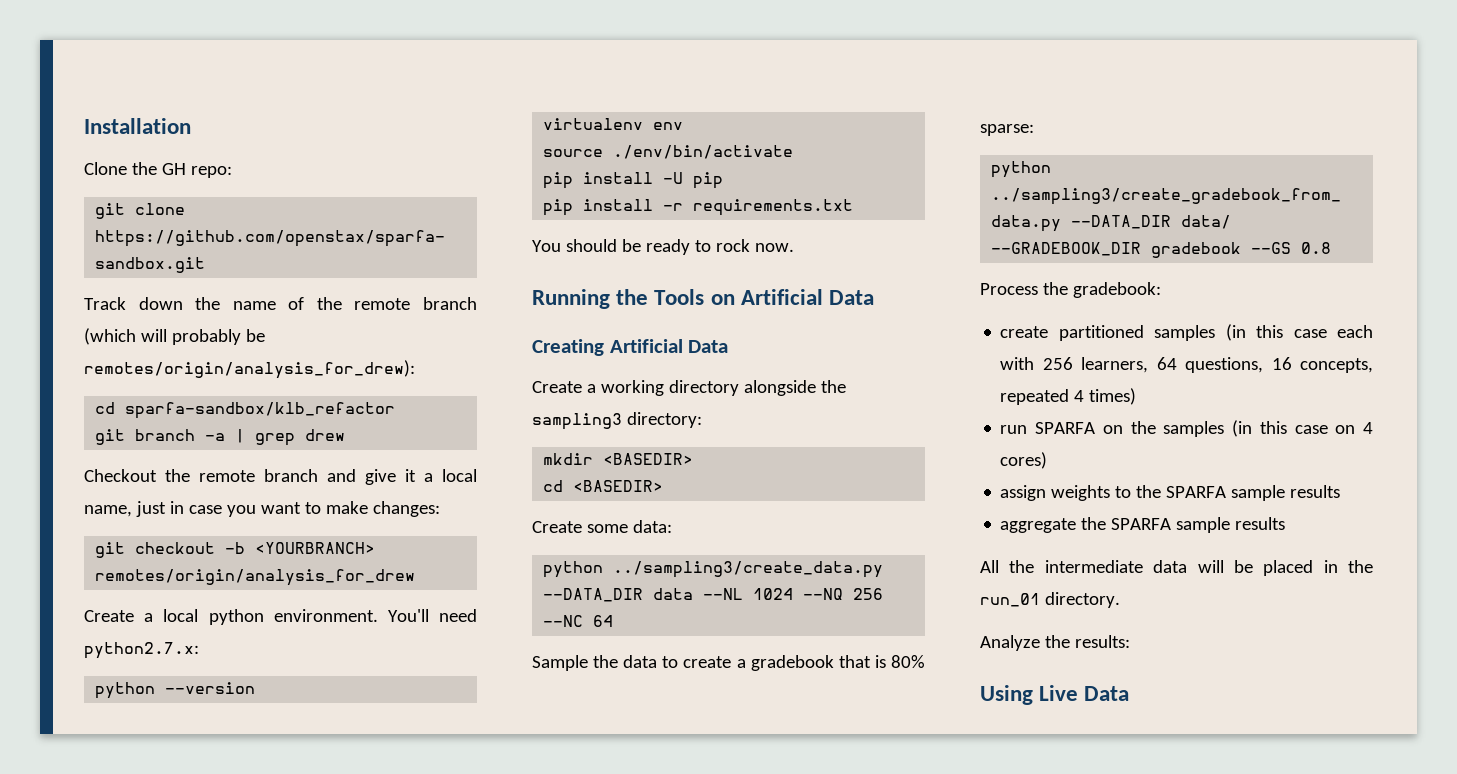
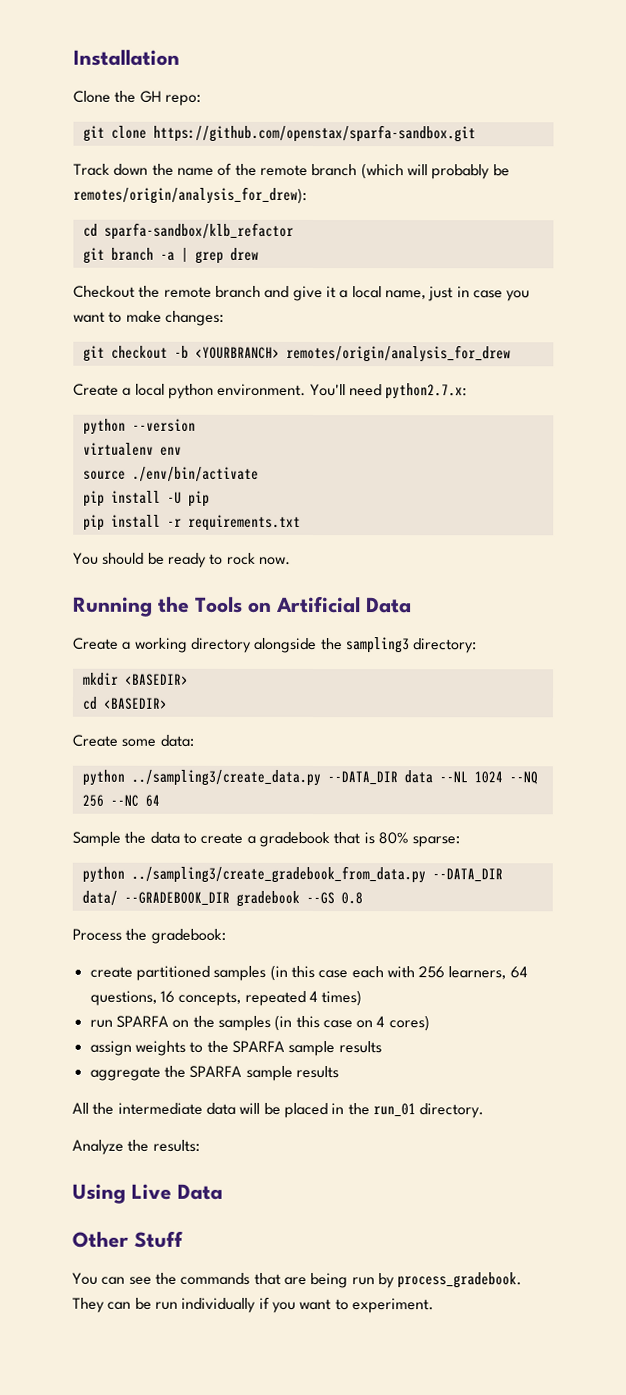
- Creating Artificial Data
+ Other Stuff
+ You can see the commands that are being run by process_gradebook. They can be run individually if you want to experiment.

